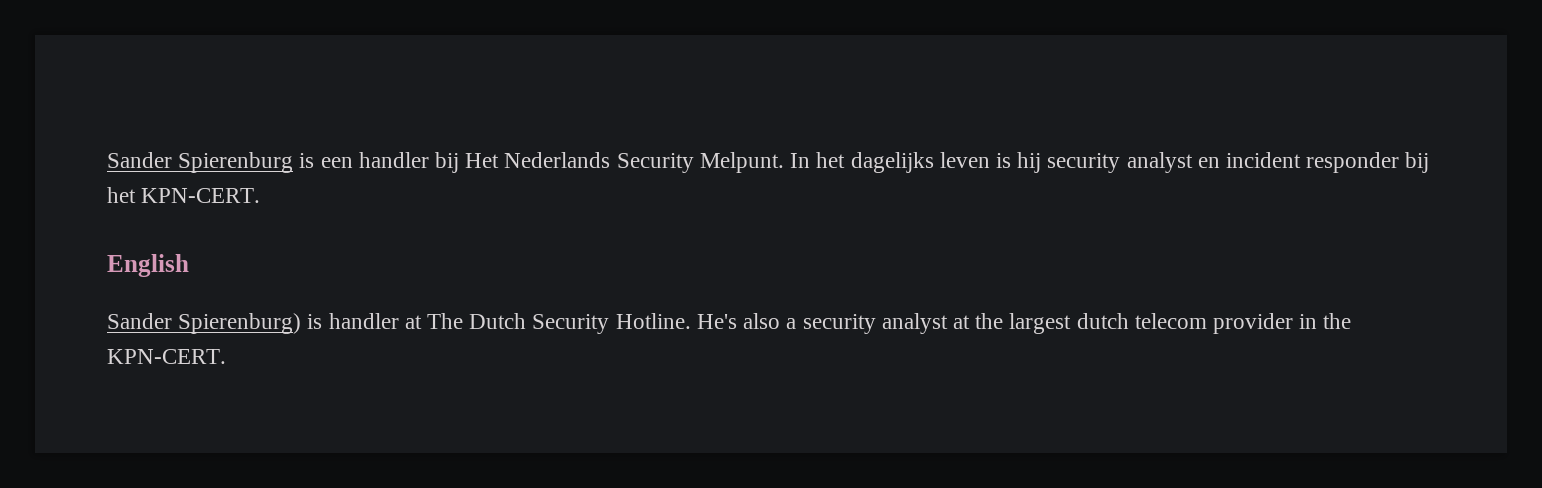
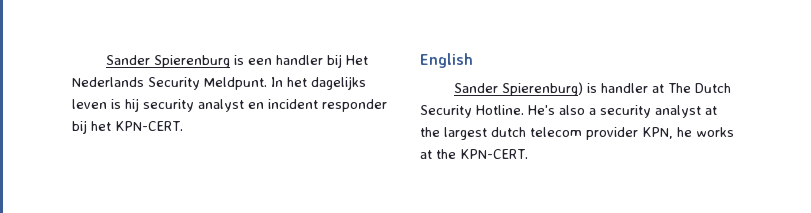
- Sander Spierenburg is een handler bij Het Nederlands Security Melpunt.
+ Sander Spierenburg is een handler bij Het Nederlands Security Meldpunt.
- He's also a security analyst at the largest dutch telecom provider in the KPN-CERT.
+ He's also a security analyst at the largest dutch telecom provider KPN, he works at the KPN-CERT.

